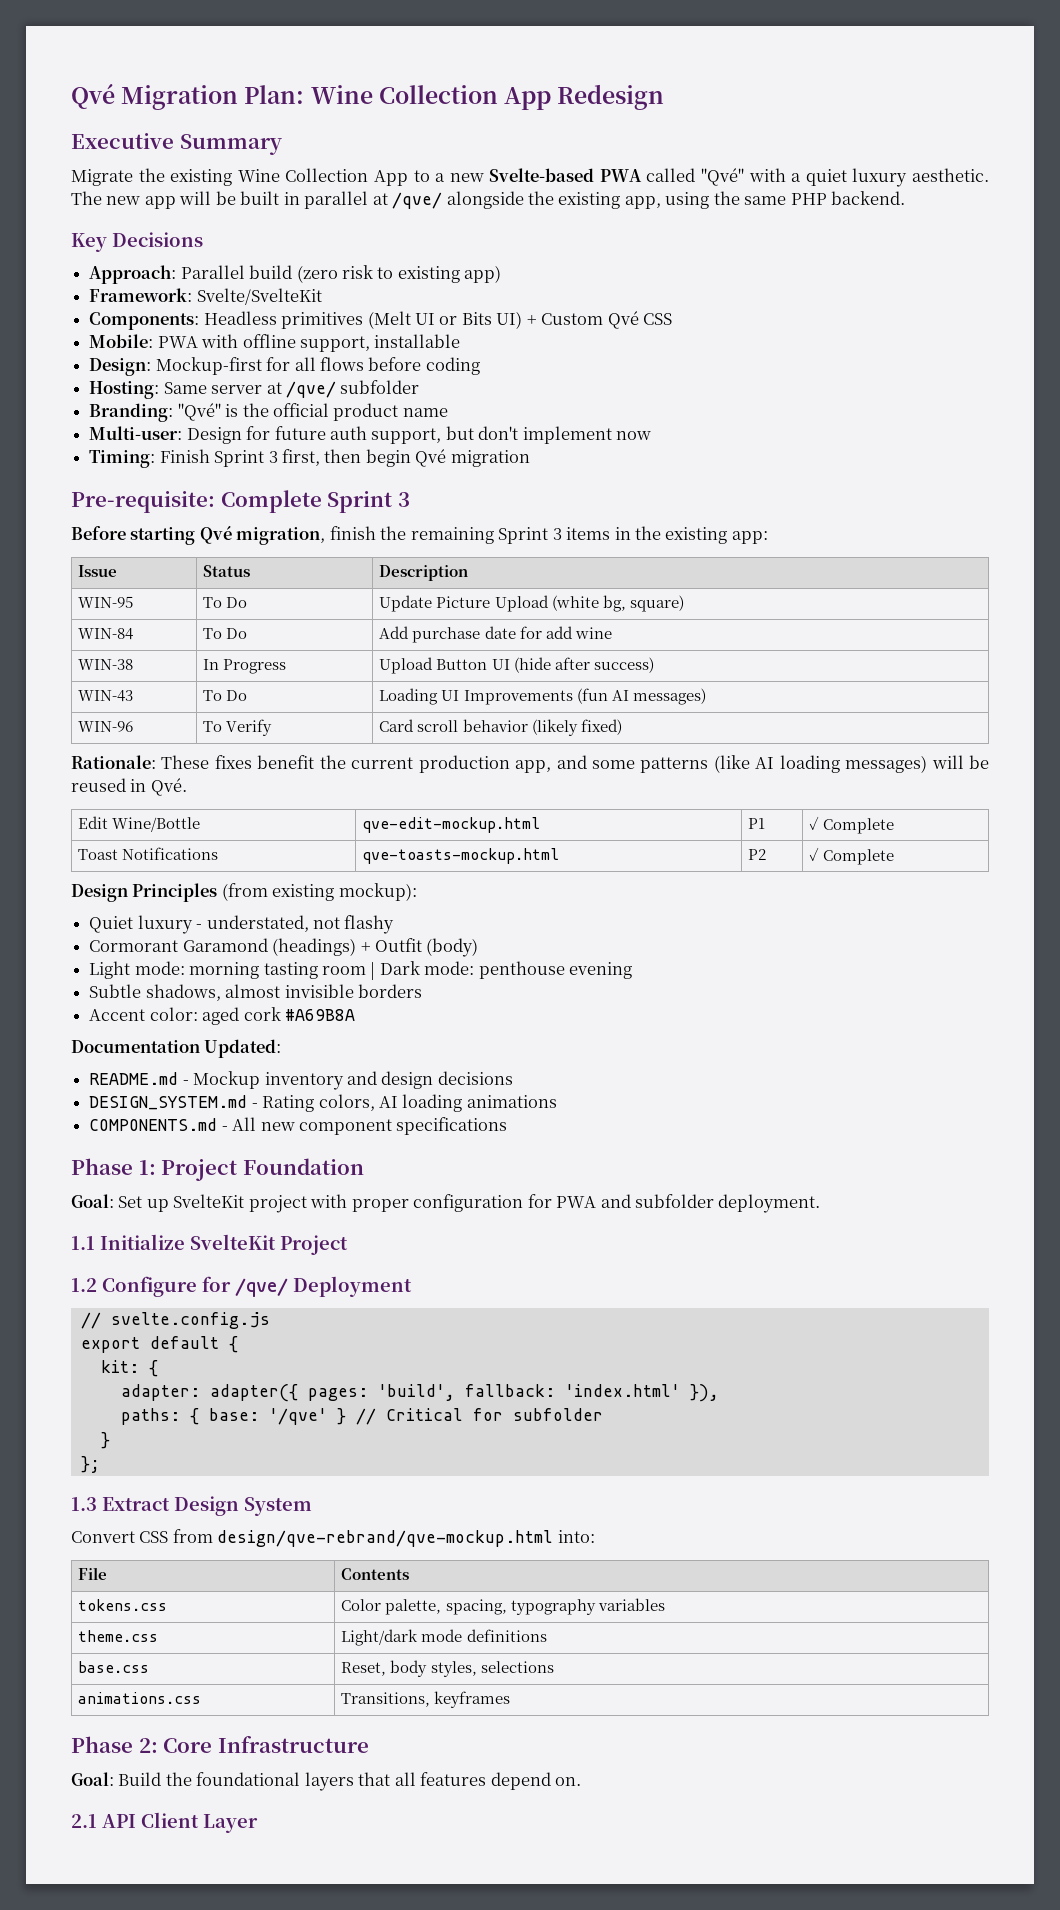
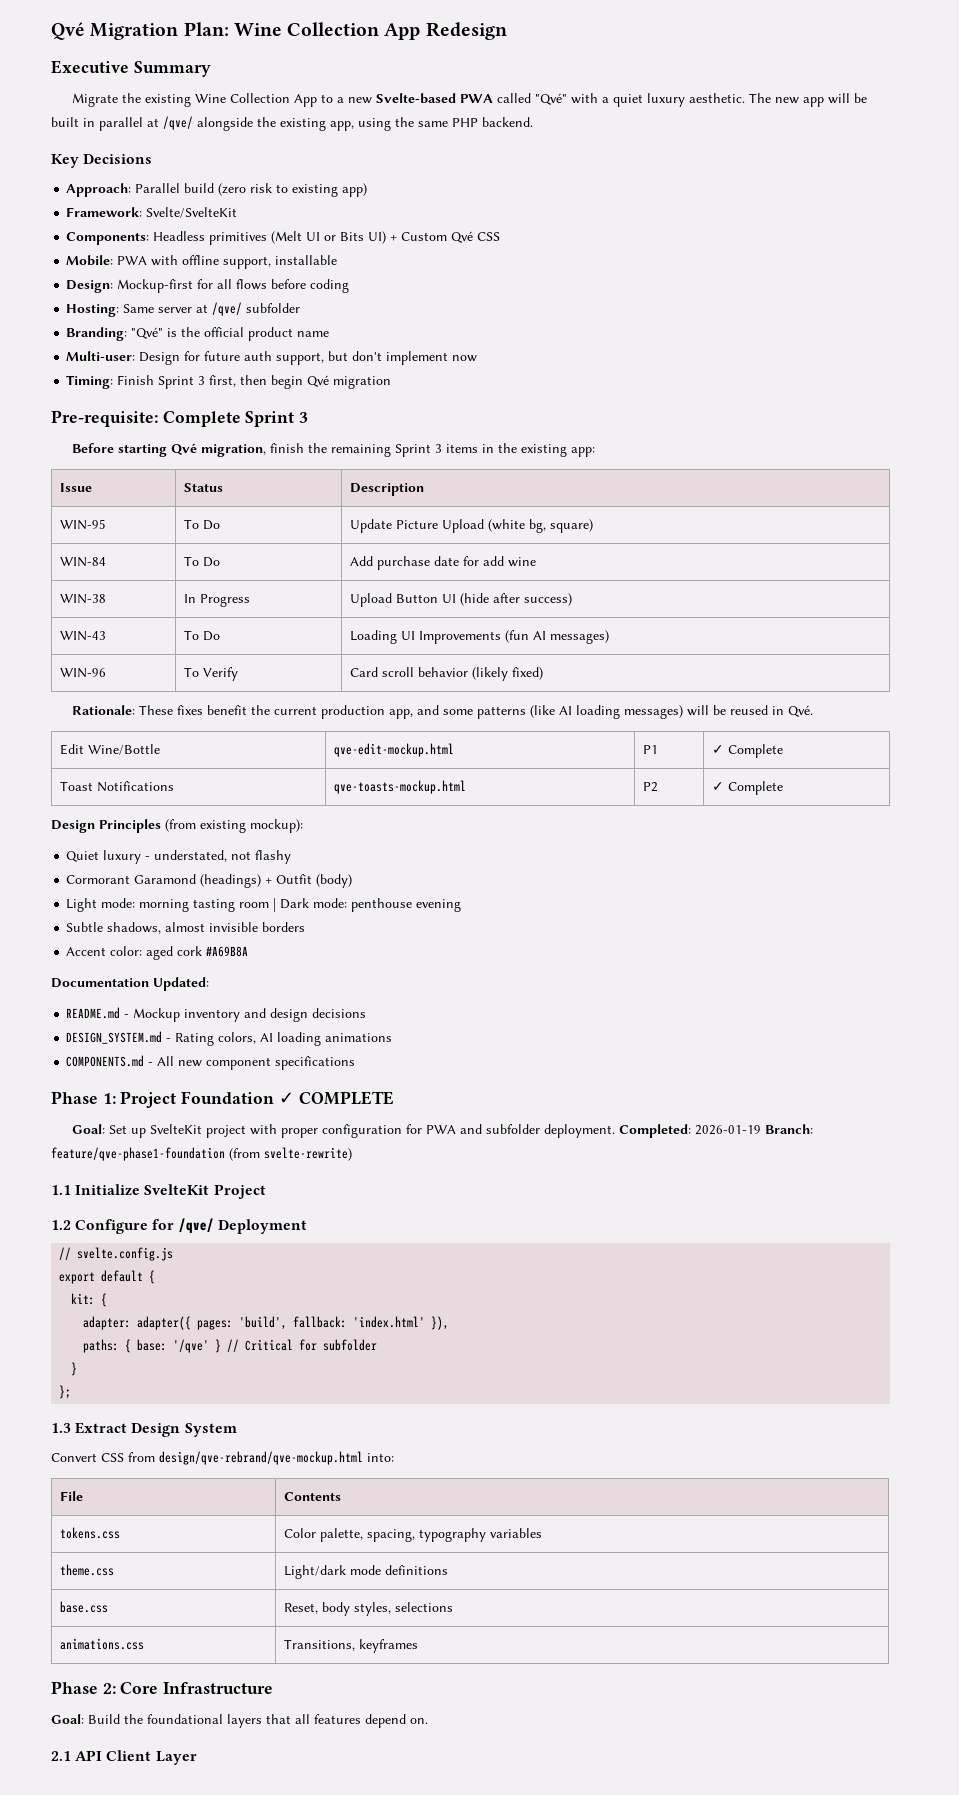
- Phase 1: Project Foundation
+ Phase 1: Project Foundation ✓ COMPLETE
+ Completed: 2026-01-19 Branch: feature/qve-phase1-foundation (from svelte-rewrite)

